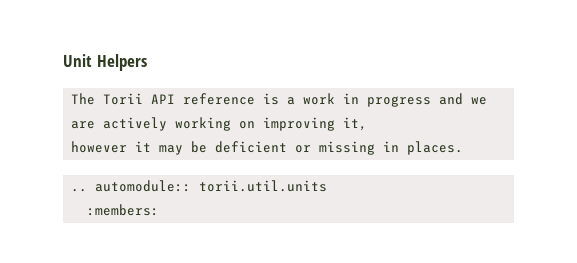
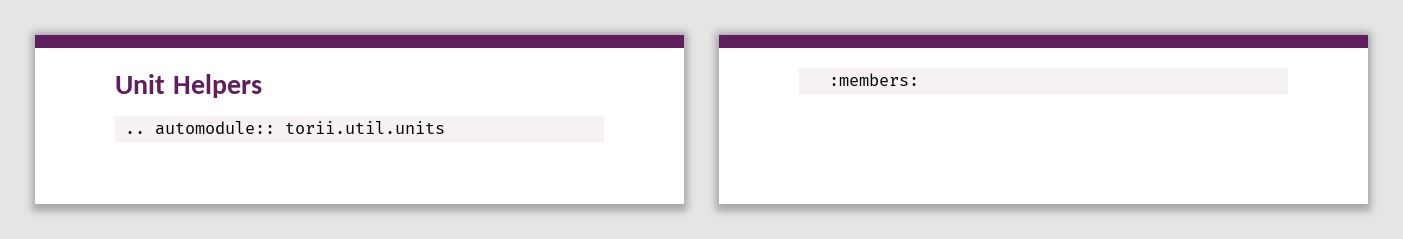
- The Torii API reference is a work in progress and we are actively working on improving it,
- however it may be deficient or missing in places.

